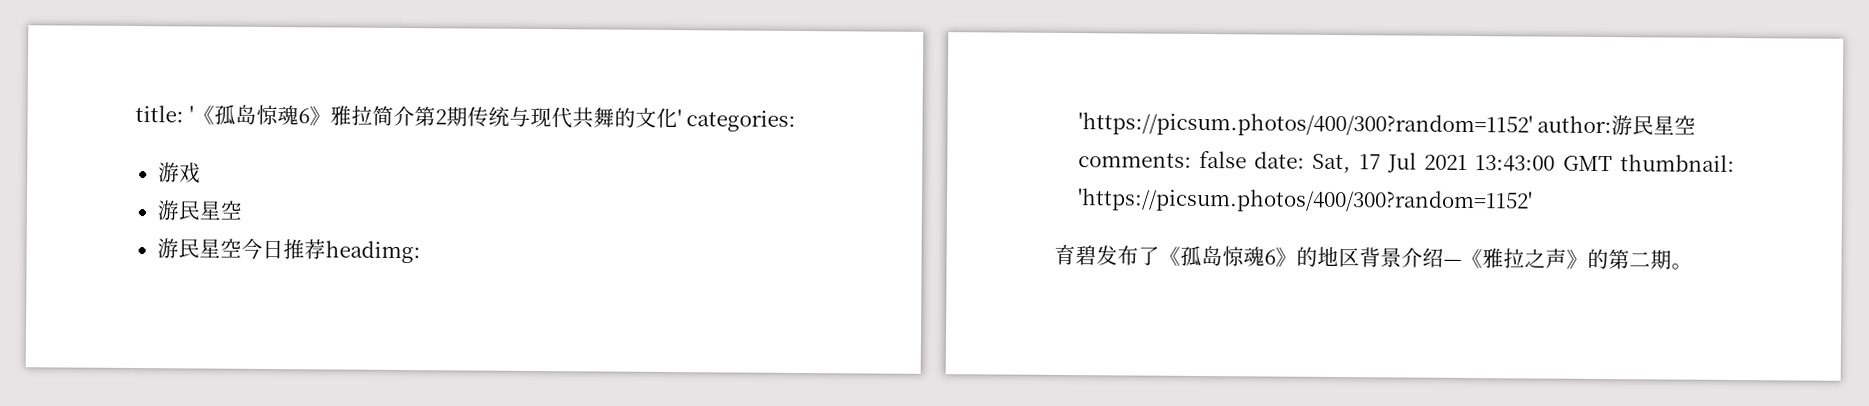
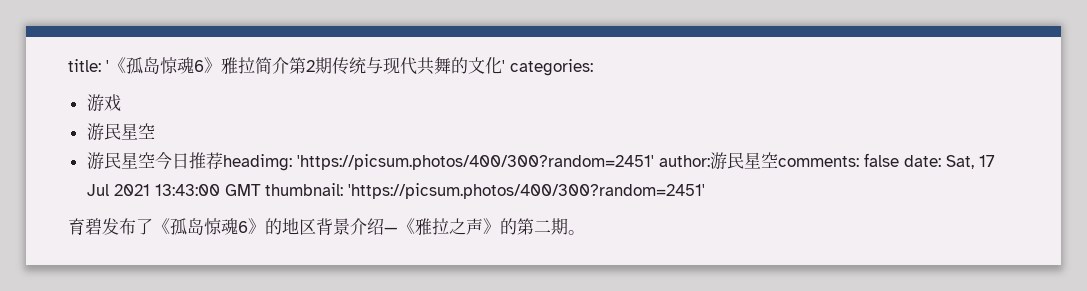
- 游民星空今日推荐headimg: 'https://picsum.photos/400/300?random=1152' author:游民星空comments: false date: Sat, 17 Jul 2021 13:43:00 GMT thumbnail: 'https://picsum.photos/400/300?random=1152'
+ 游民星空今日推荐headimg: 'https://picsum.photos/400/300?random=2451' author:游民星空comments: false date: Sat, 17 Jul 2021 13:43:00 GMT thumbnail: 'https://picsum.photos/400/300?random=2451'

